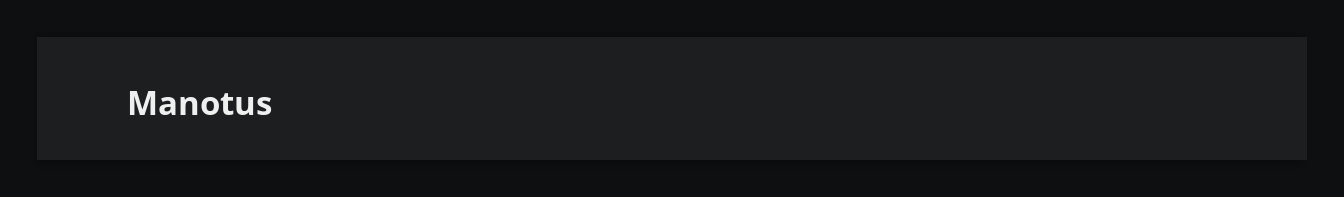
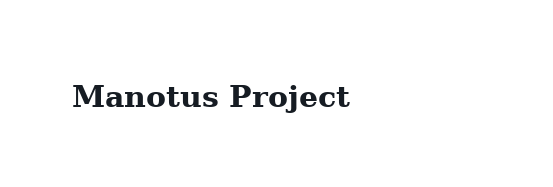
- Manotus
+ Manotus Project

